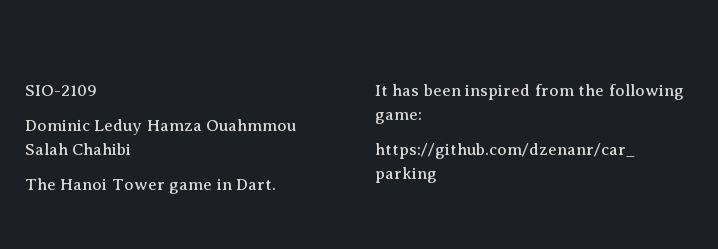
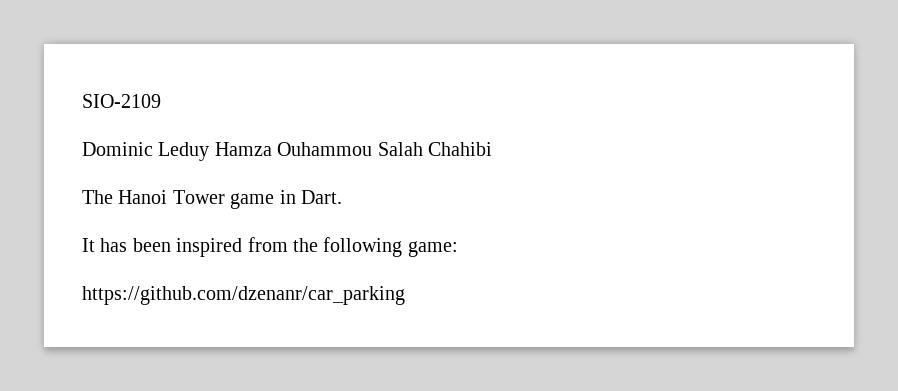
- Dominic Leduy Hamza Ouahmmou Salah Chahibi
+ Dominic Leduy Hamza Ouhammou Salah Chahibi

